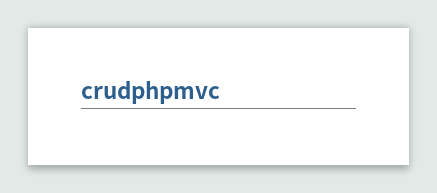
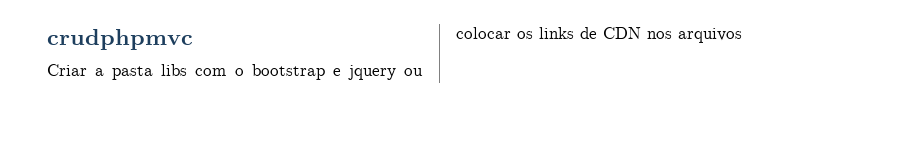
+ Criar a pasta libs com o bootstrap e jquery ou colocar os links de CDN nos arquivos

